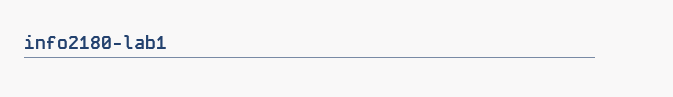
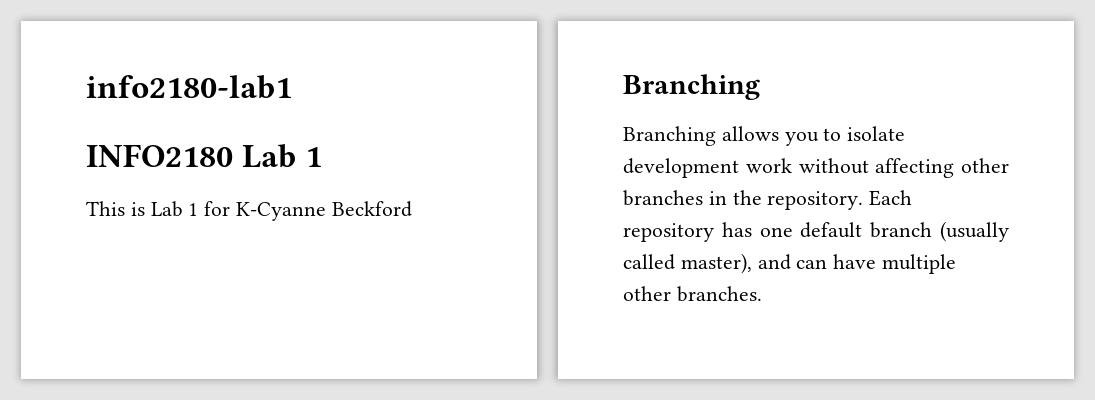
+ INFO2180 Lab 1
+ This is Lab 1 for K-Cyanne Beckford
+ Branching
+ Branching allows you to isolate development work without affecting other branches in the repository. Each repository has one default branch (usually called master), and can have multiple other branches.

